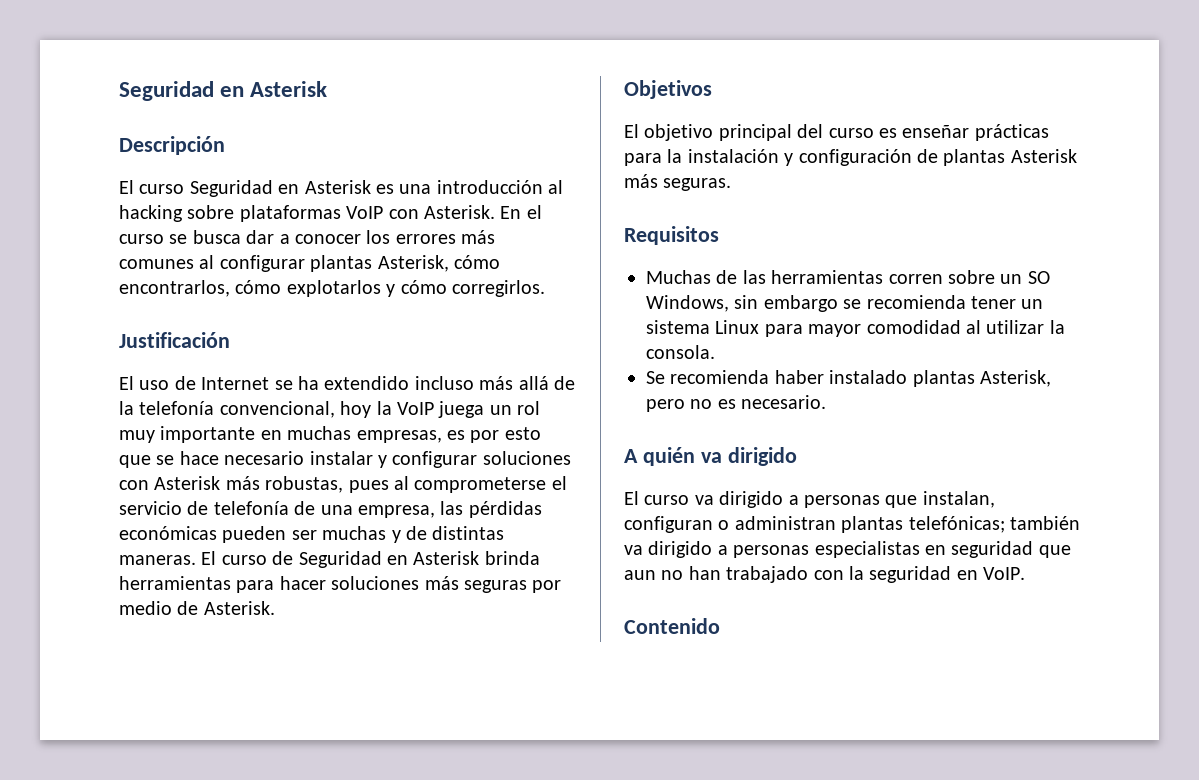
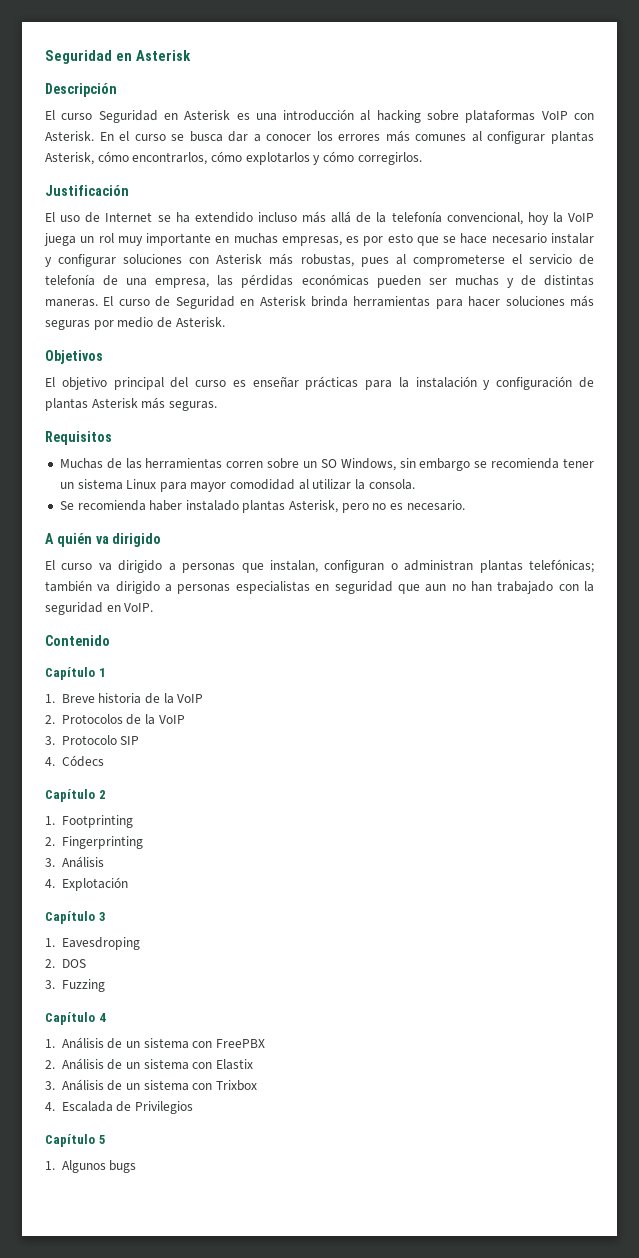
+ Capítulo 1
+ 1. Breve historia de la VoIP
+ 2. Protocolos de la VoIP
+ 3. Protocolo SIP
+ 4. Códecs
+ Capítulo 2
+ 1. Footprinting
+ 2. Fingerprinting
+ 3. Análisis
+ 4. Explotación
+ Capítulo 3
+ 1. Eavesdroping
+ 2. DOS
+ 3. Fuzzing
+ Capítulo 4
+ 1. Análisis de un sistema con FreePBX
+ 2. Análisis de un sistema con Elastix
+ 3. Análisis de un sistema con Trixbox
+ 4. Escalada de Privilegios
+ Capítulo 5
+ 1. Algunos bugs

